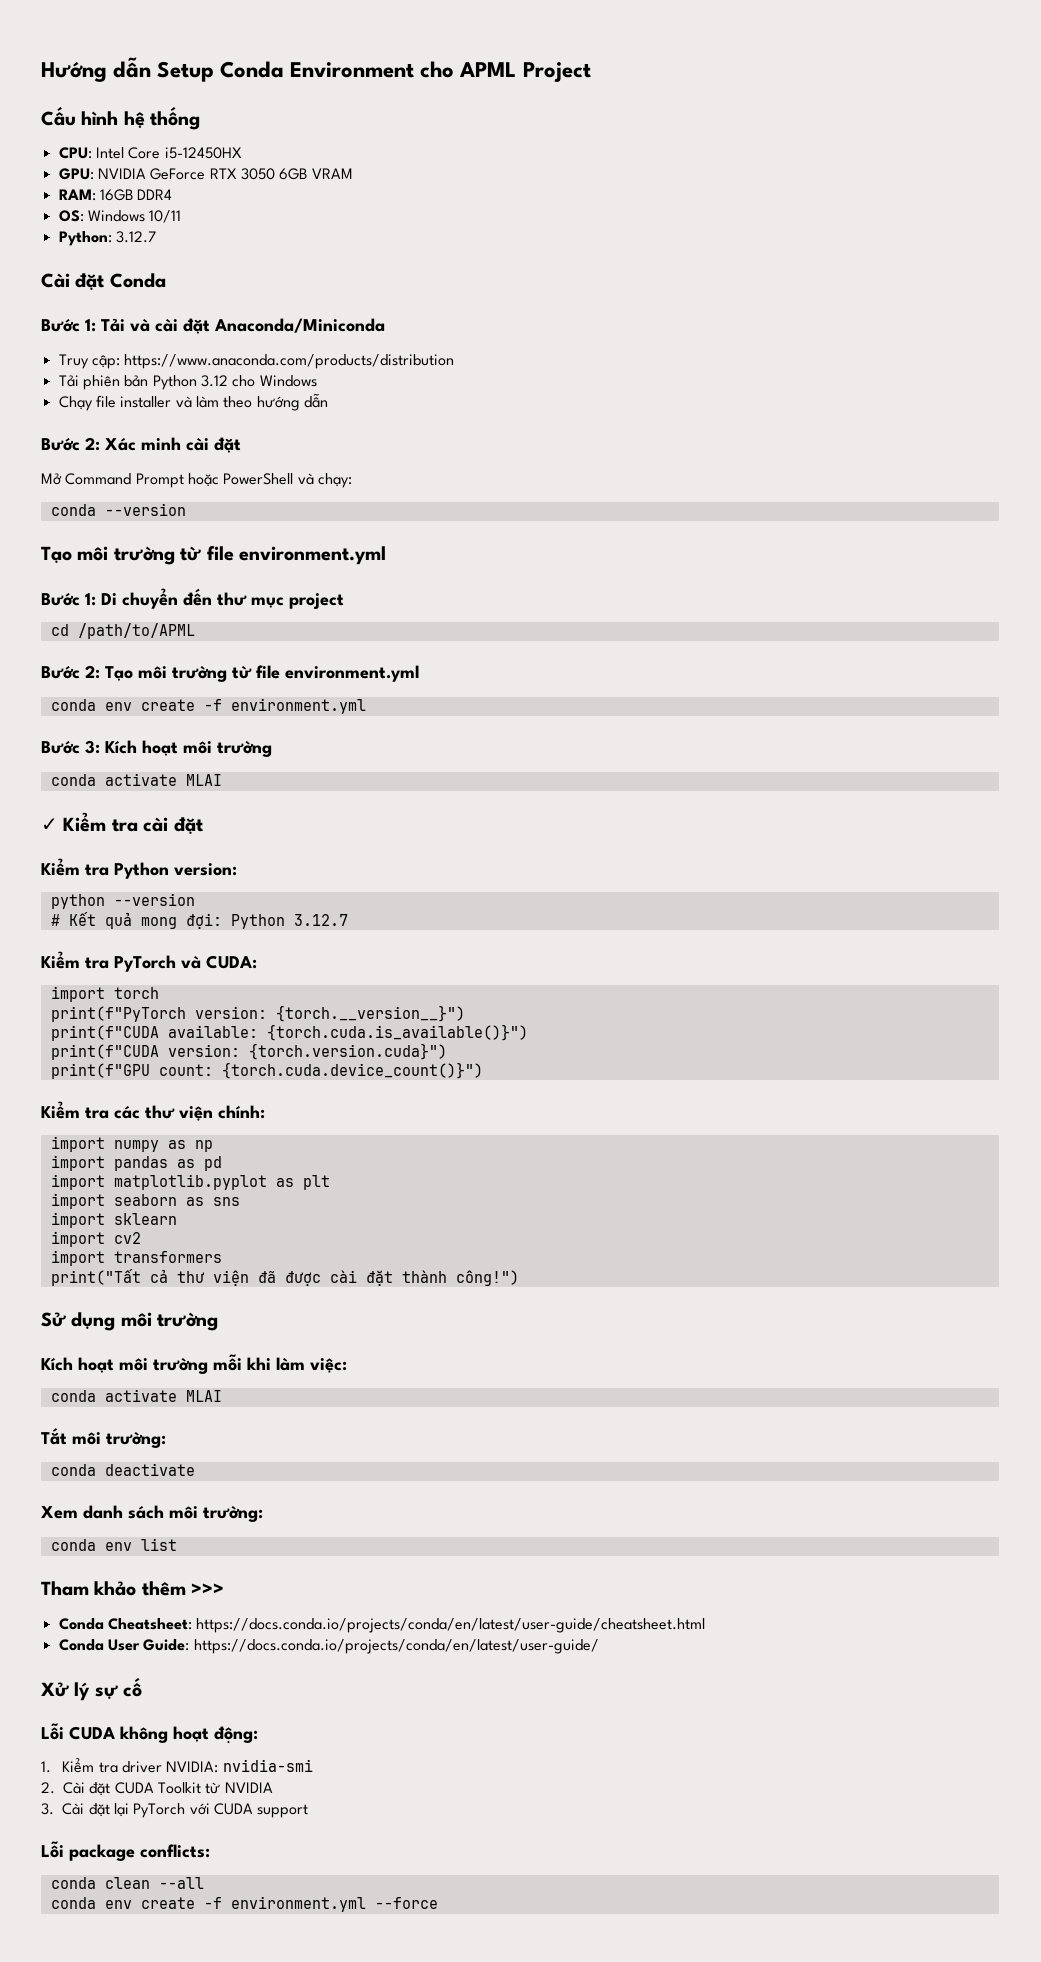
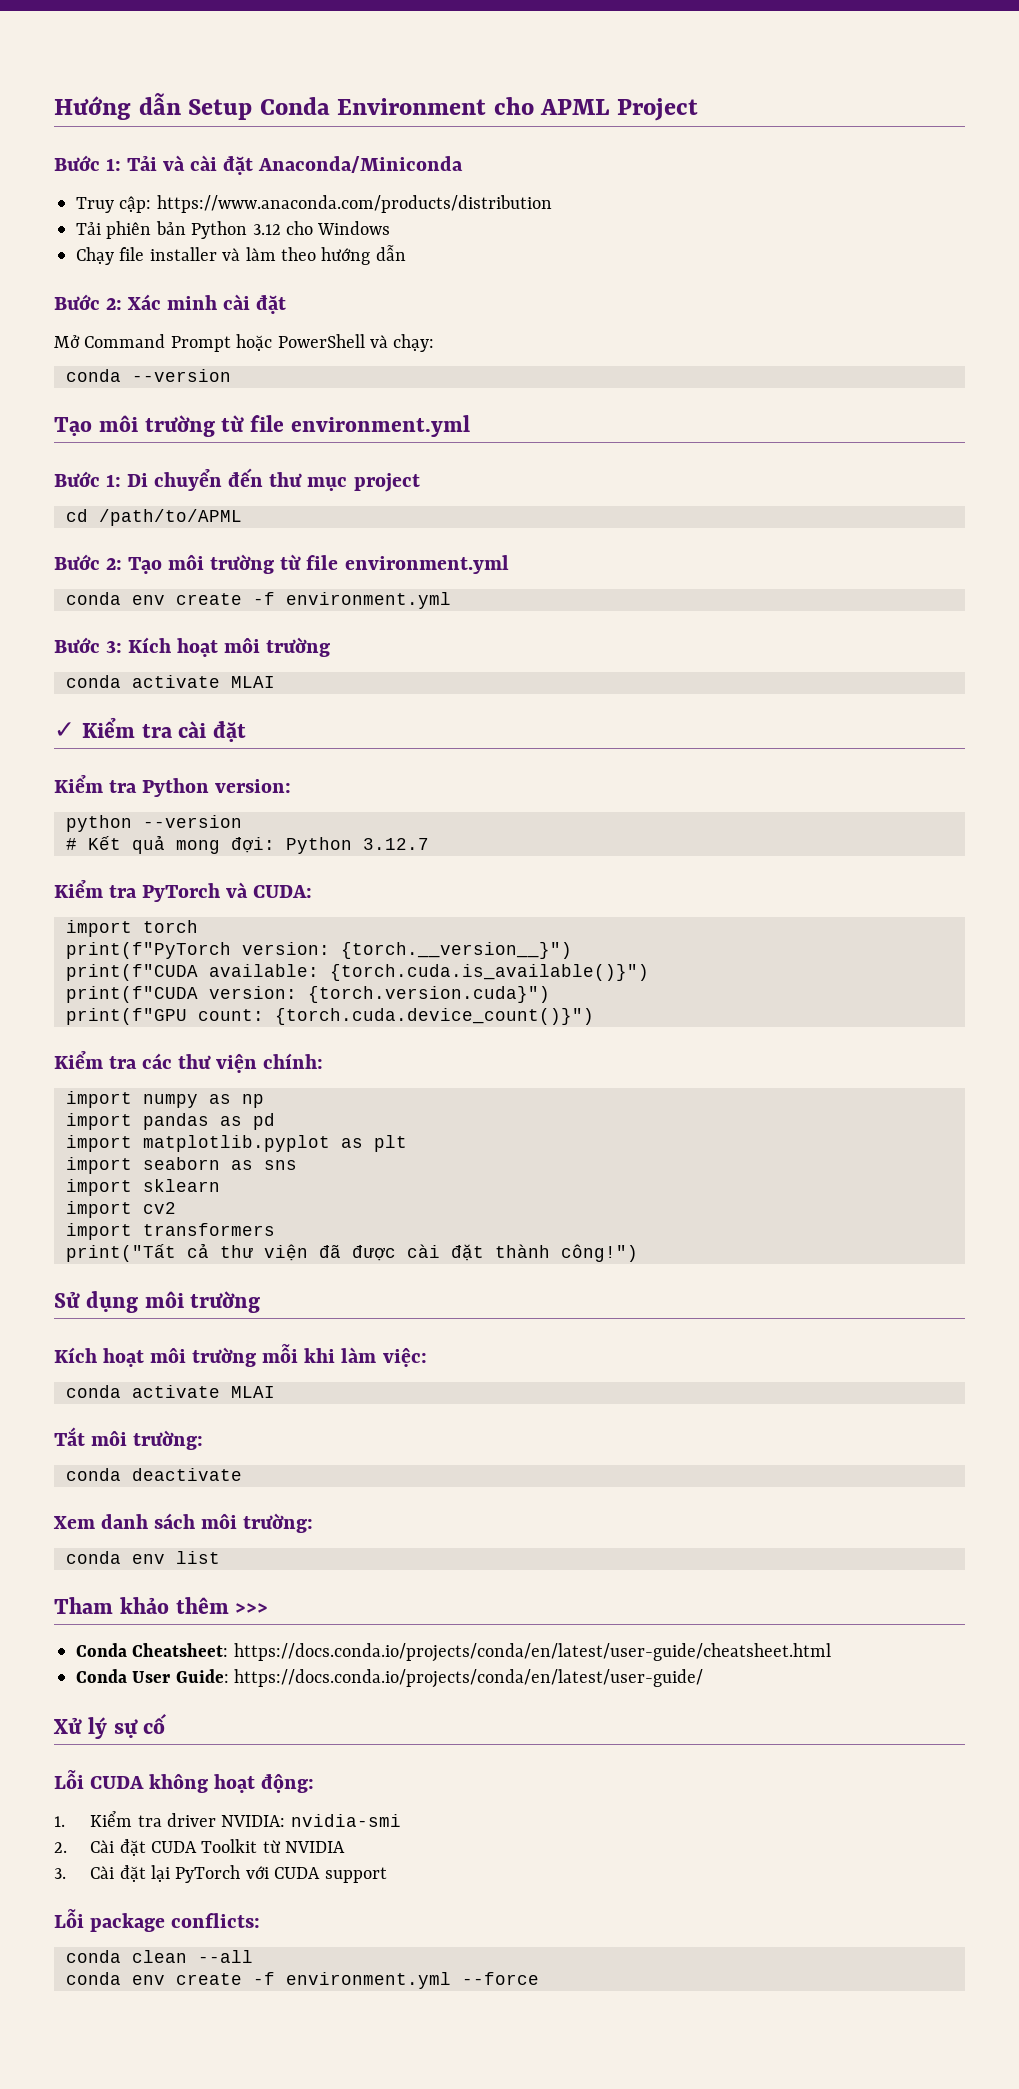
- Cấu hình hệ thống
- CPU: Intel Core i5-12450HX
- GPU: NVIDIA GeForce RTX 3050 6GB VRAM
- RAM: 16GB DDR4
- OS: Windows 10/11
- Python: 3.12.7
- Cài đặt Conda

